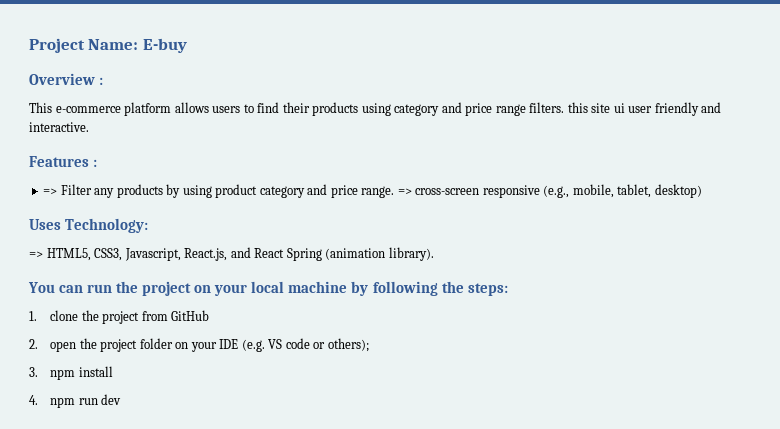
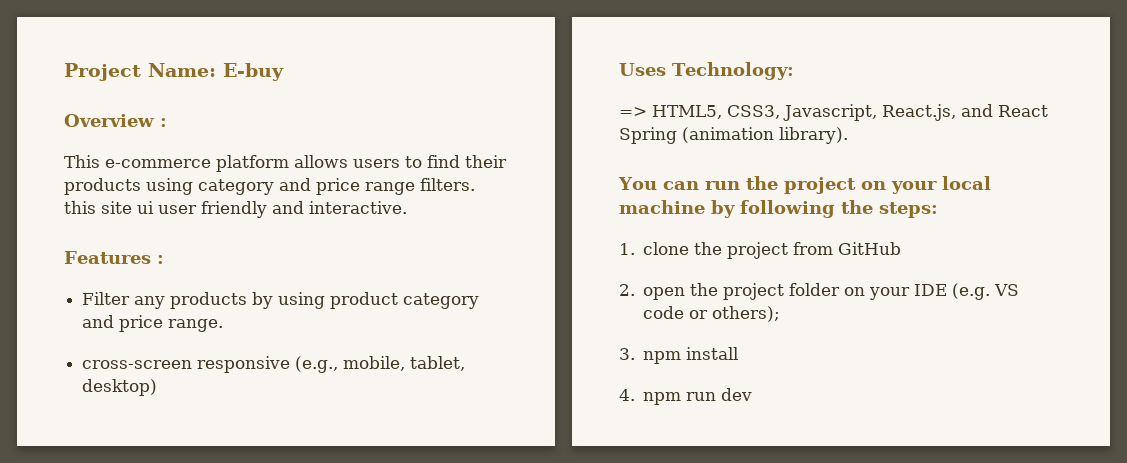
- => Filter any products by using product category and price range. => cross-screen responsive (e.g., mobile, tablet, desktop)
+ Filter any products by using product category and price range.
+ cross-screen responsive (e.g., mobile, tablet, desktop)

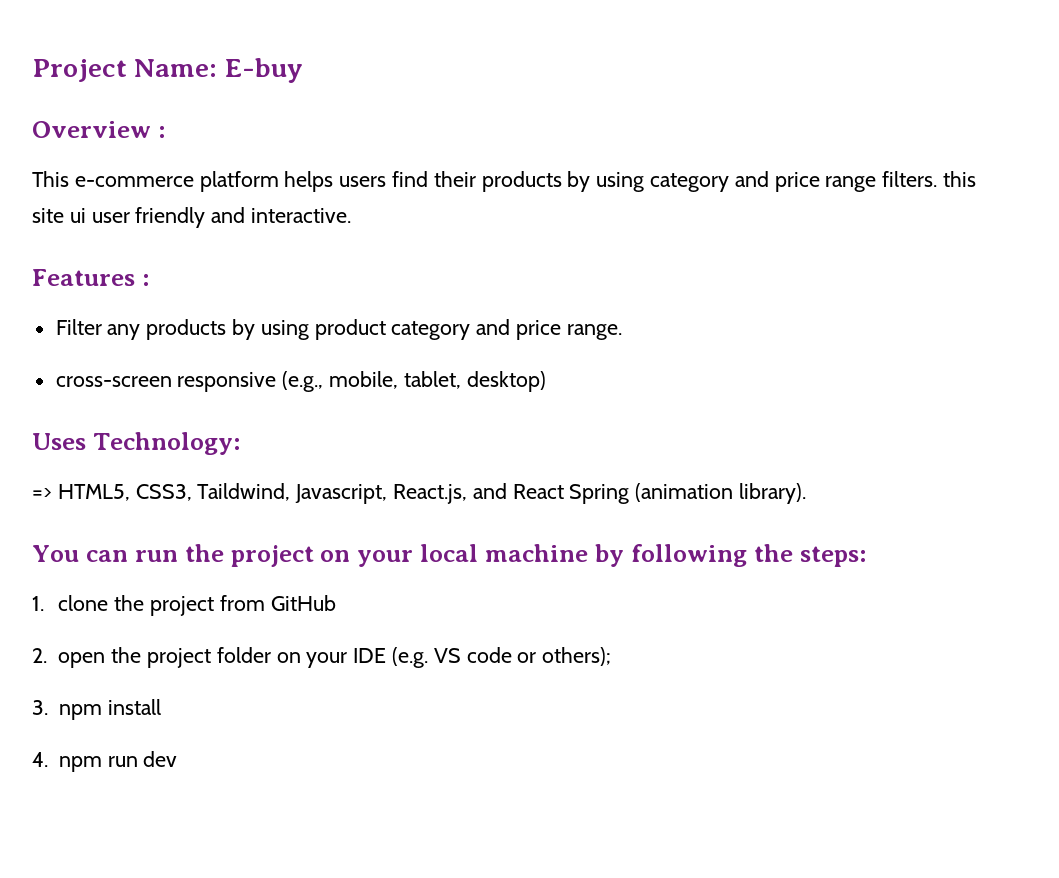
- This e-commerce platform allows users to find their products using category and price range filters. this site ui user friendly and interactive.
+ This e-commerce platform helps users find their products by using category and price range filters. this site ui user friendly and interactive.
- => HTML5, CSS3, Javascript, React.js, and React Spring (animation library).
+ => HTML5, CSS3, Taildwind, Javascript, React.js, and React Spring (animation library).

